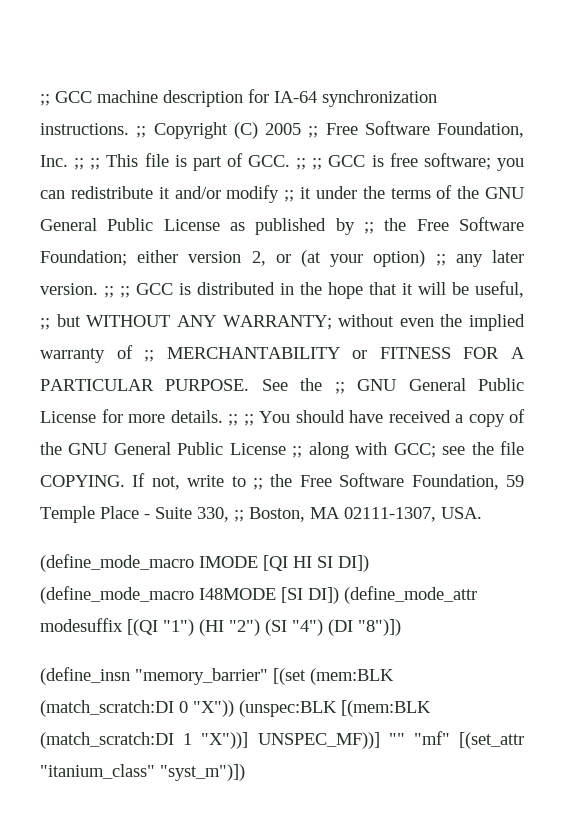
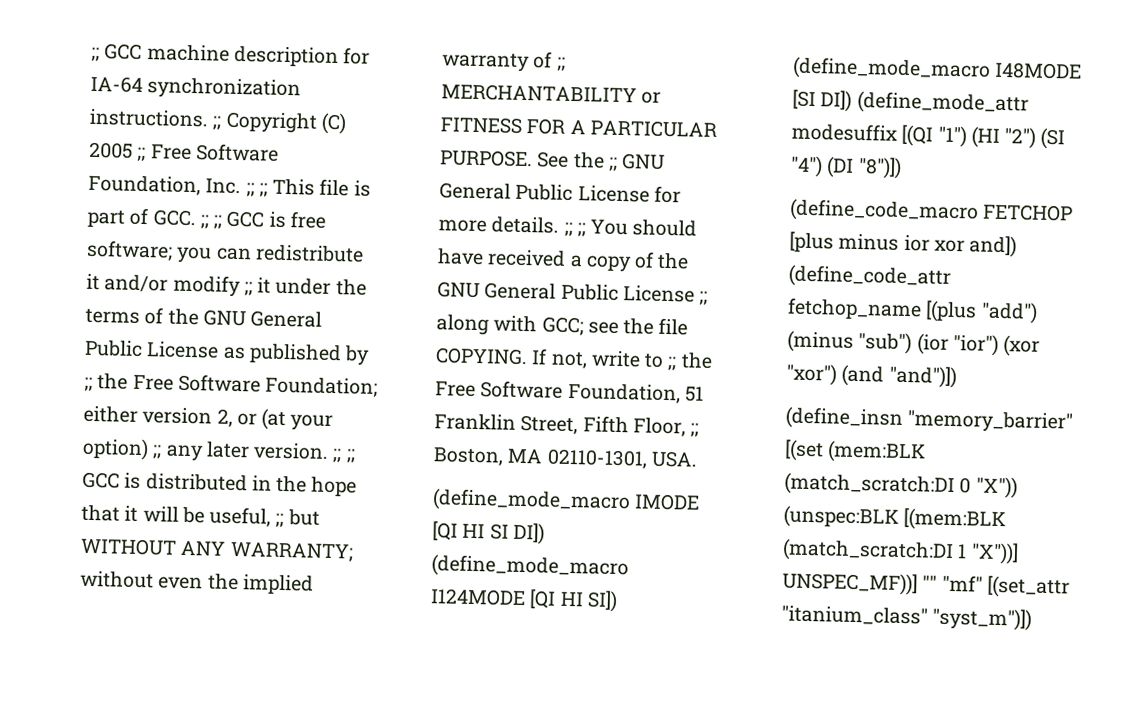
- If not, write to ;; the Free Software Foundation, 59 Temple Place - Suite 330, ;; Boston, MA 02111-1307, USA.
+ If not, write to ;; the Free Software Foundation, 51 Franklin Street, Fifth Floor, ;; Boston, MA 02110-1301, USA.
- (define_mode_macro IMODE [QI HI SI DI]) (define_mode_macro I48MODE [SI DI]) (define_mode_attr modesuffix [(QI "1") (HI "2") (SI "4") (DI "8")])
+ (define_mode_macro IMODE [QI HI SI DI]) (define_mode_macro I124MODE [QI HI SI]) (define_mode_macro I48MODE [SI DI]) (define_mode_attr modesuffix [(QI "1") (HI "2") (SI "4") (DI "8")])
+ (define_code_macro FETCHOP [plus minus ior xor and]) (define_code_attr fetchop_name [(plus "add") (minus "sub") (ior "ior") (xor "xor") (and "and")])

